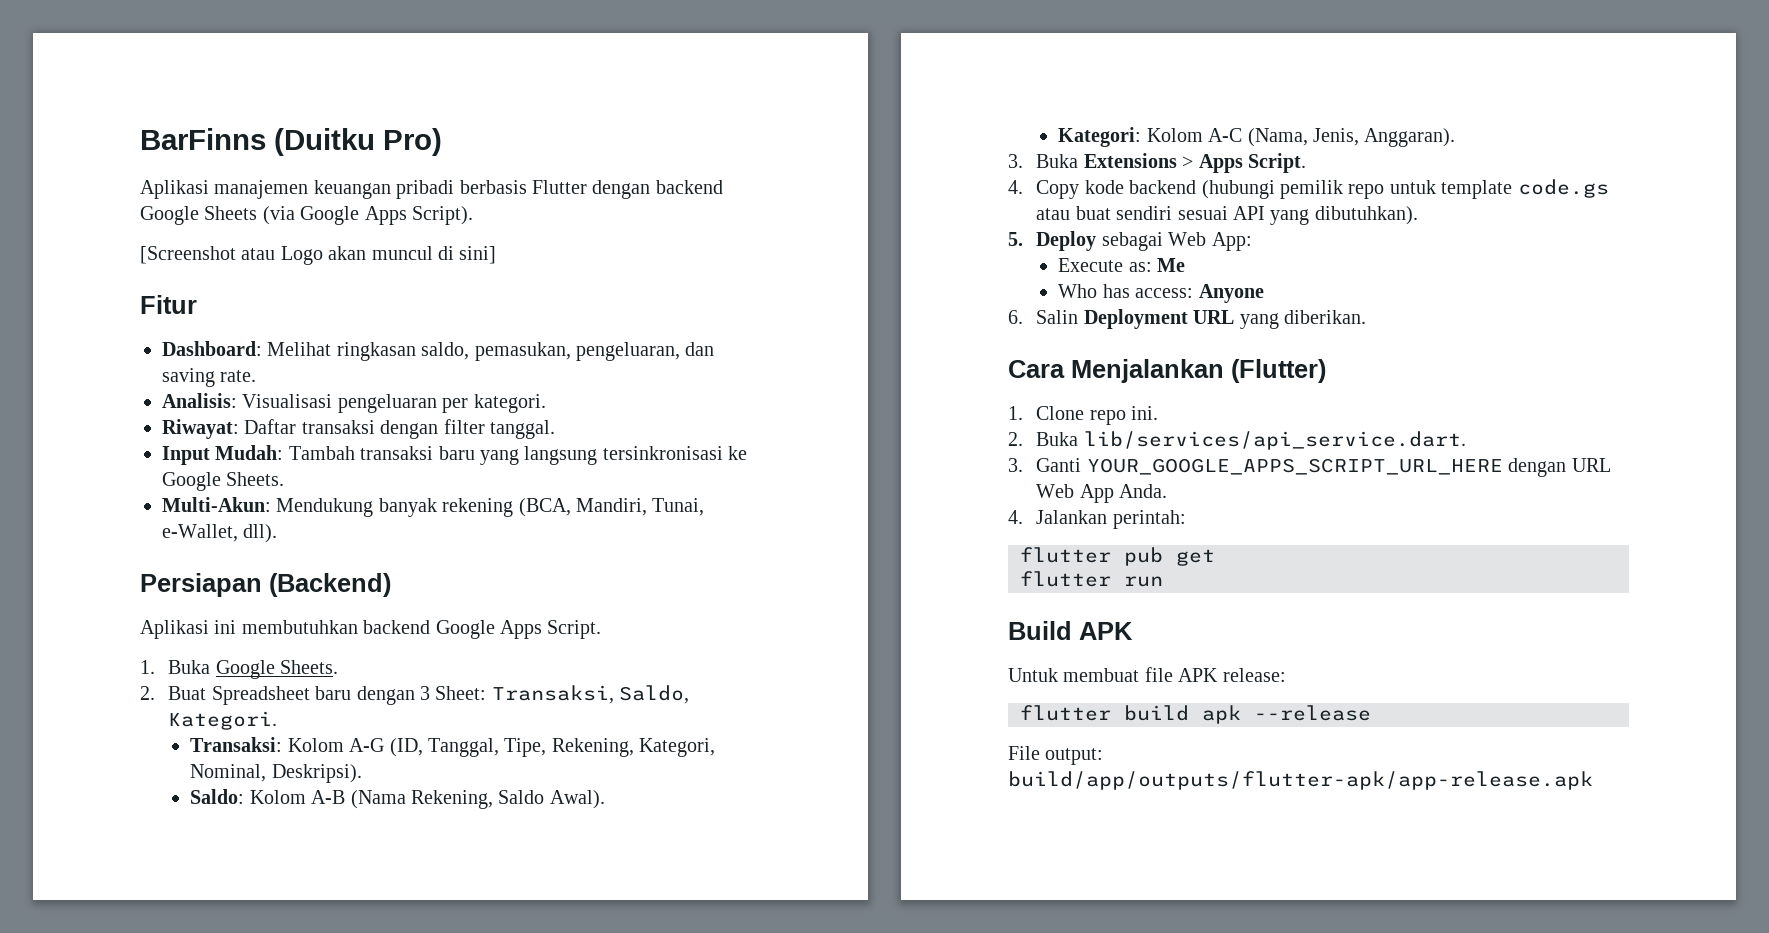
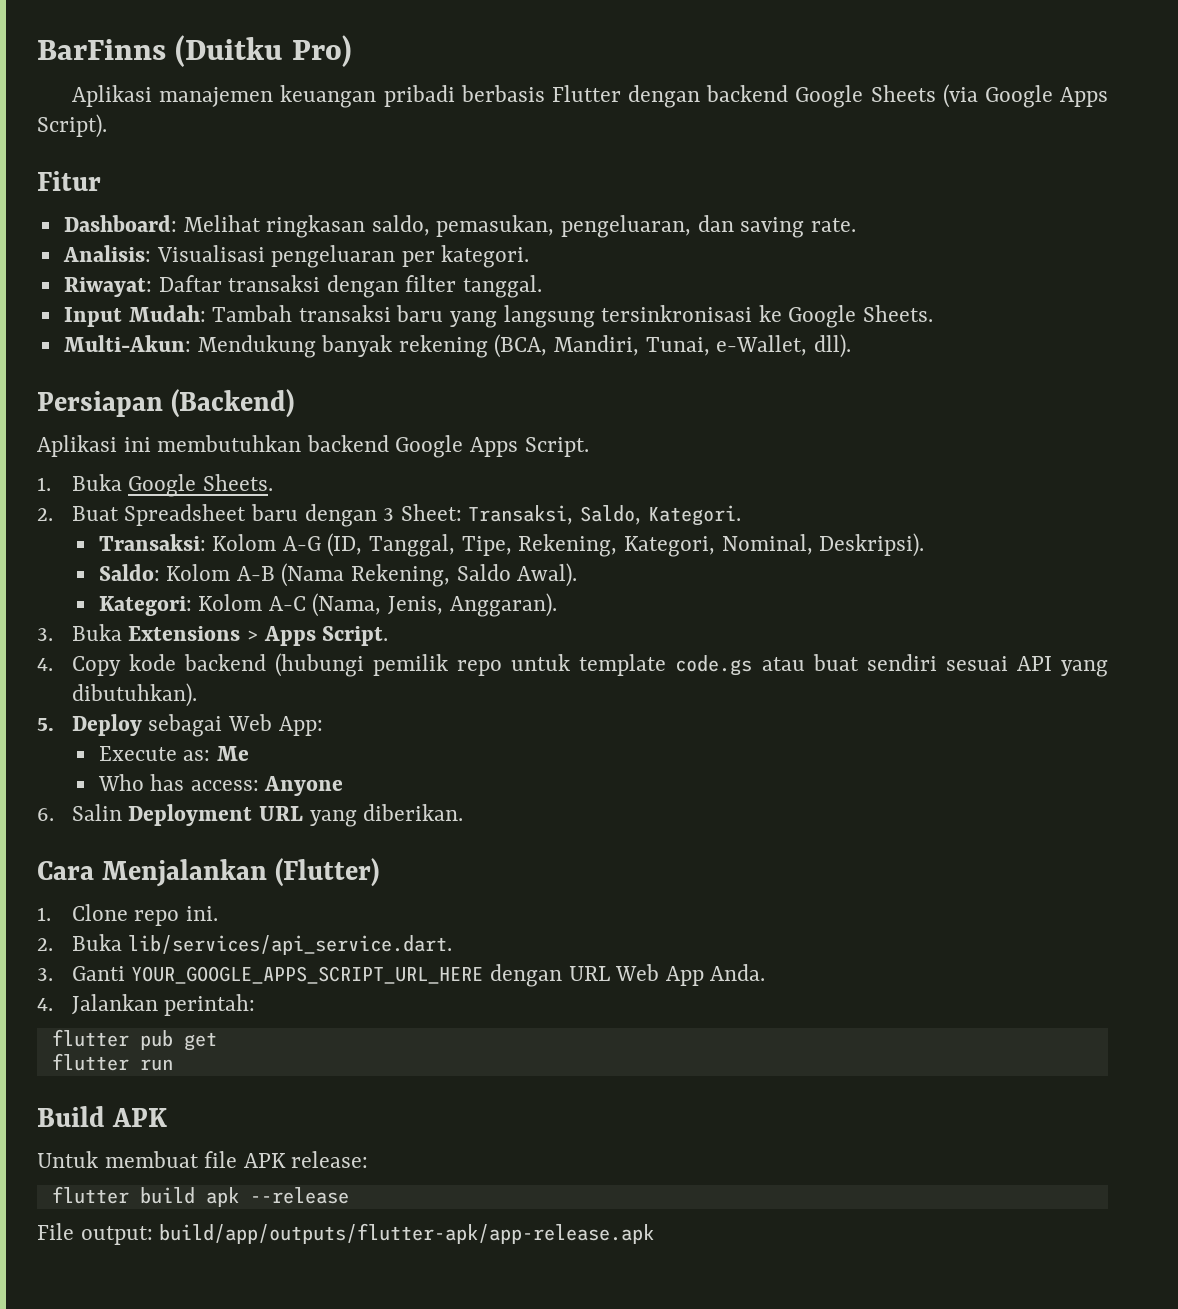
- [Screenshot atau Logo akan muncul di sini]

